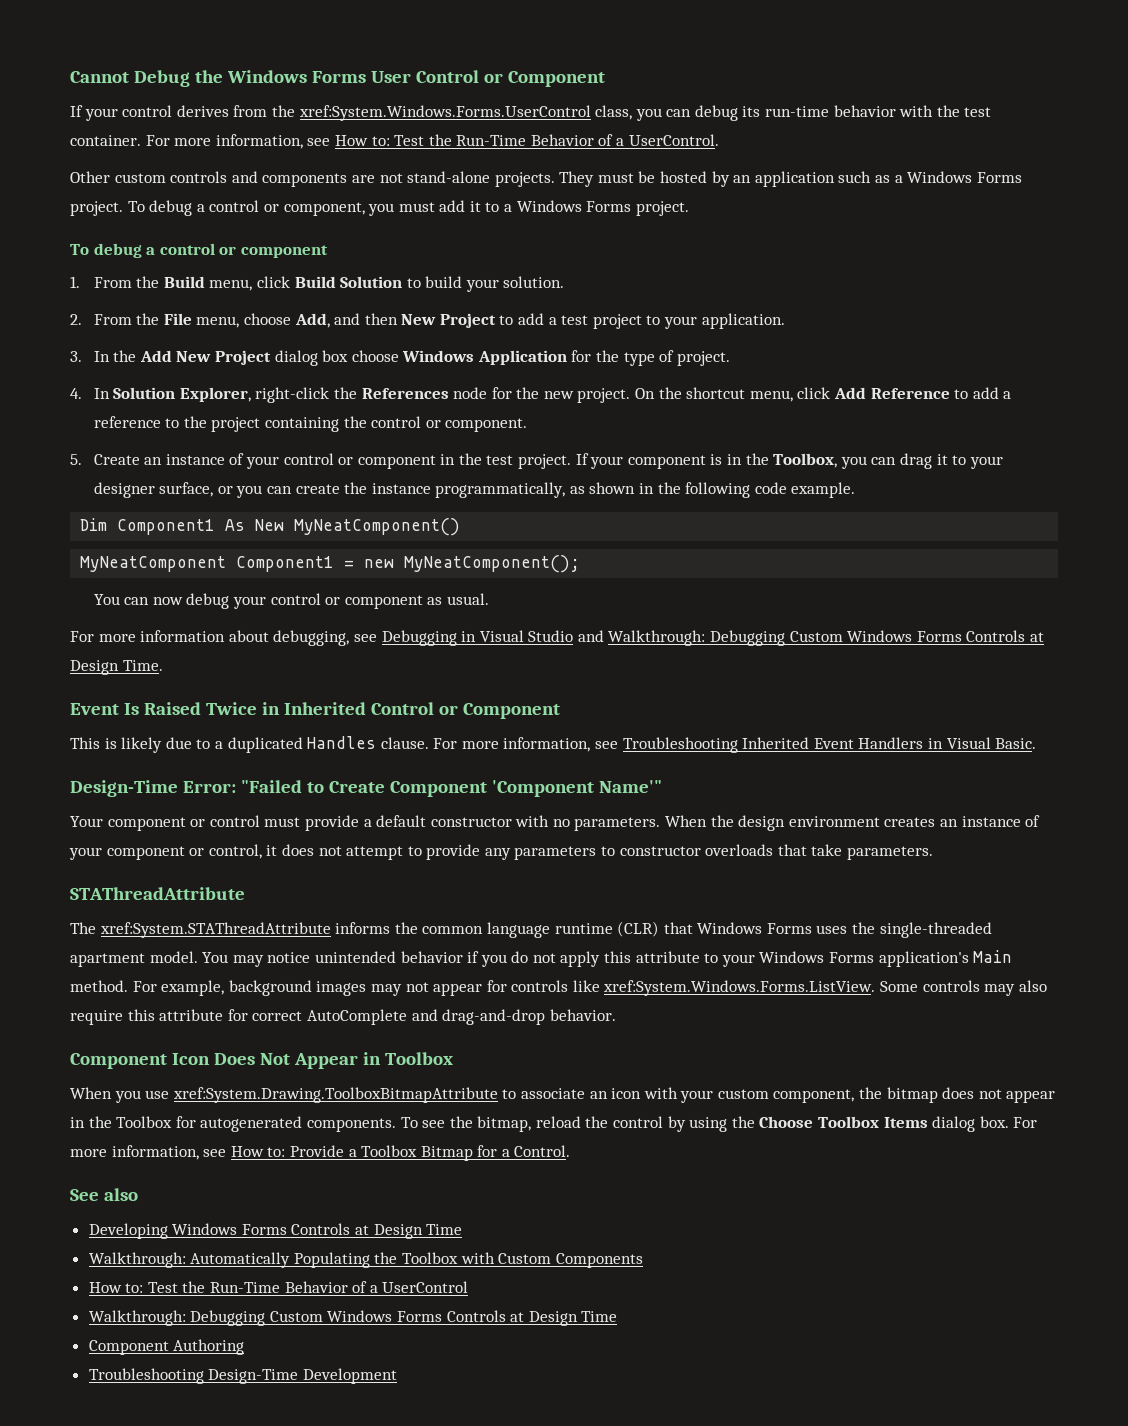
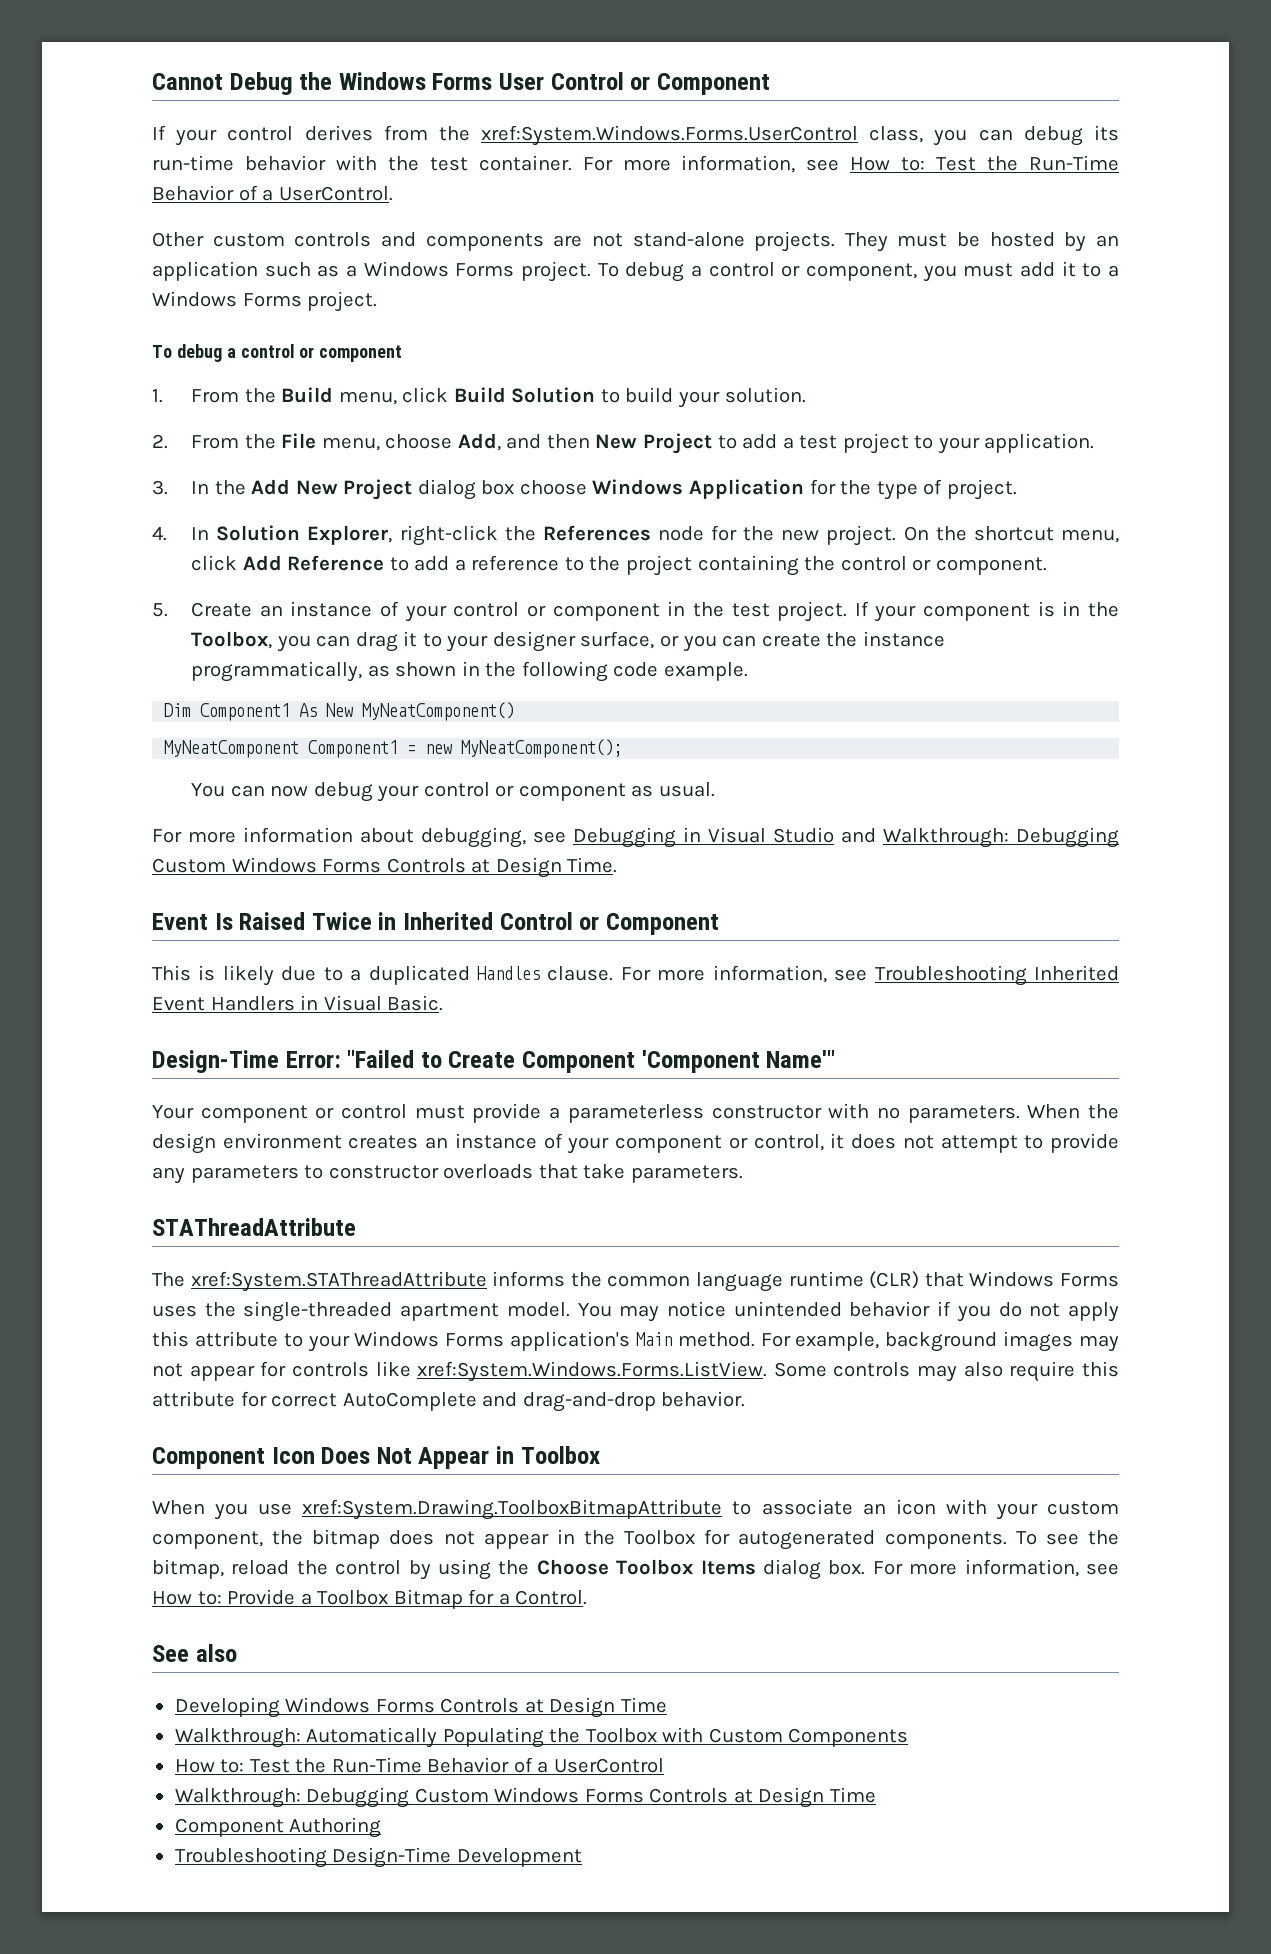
- Your component or control must provide a default constructor with no parameters.
+ Your component or control must provide a parameterless constructor with no parameters.

